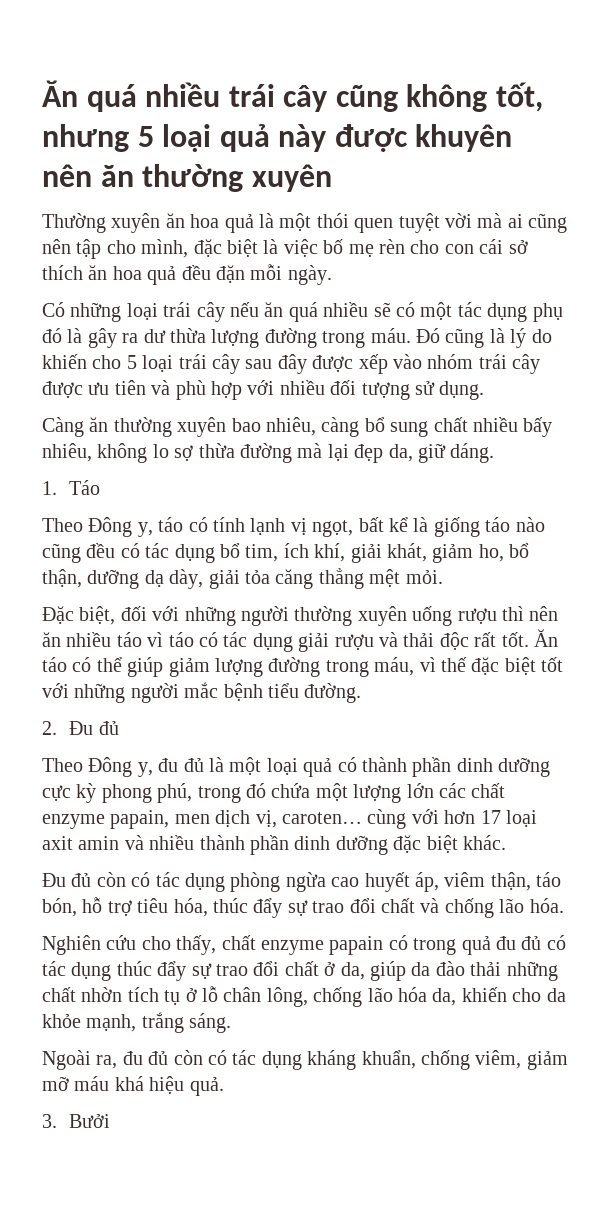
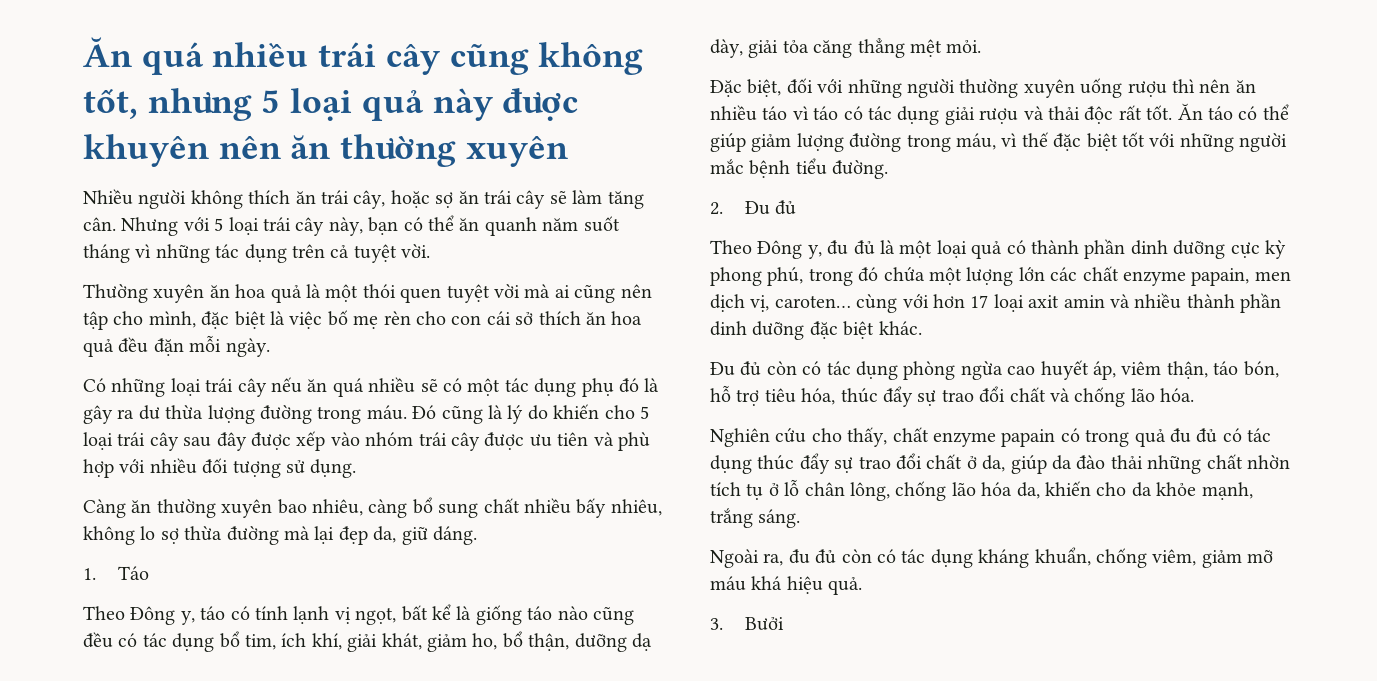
+ Nhiều người không thích ăn trái cây, hoặc sợ ăn trái cây sẽ làm tăng cân. Nhưng với 5 loại trái cây này, bạn có thể ăn quanh năm suốt tháng vì những tác dụng trên cả tuyệt vời.

